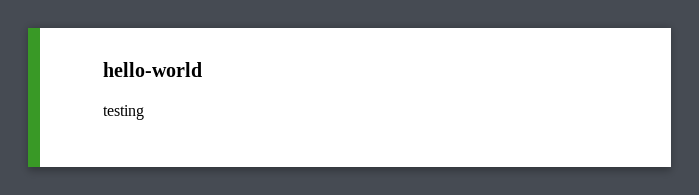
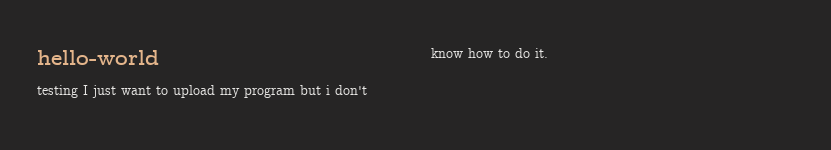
- testing
+ testing I just want to upload my program but i don't know how to do it.

